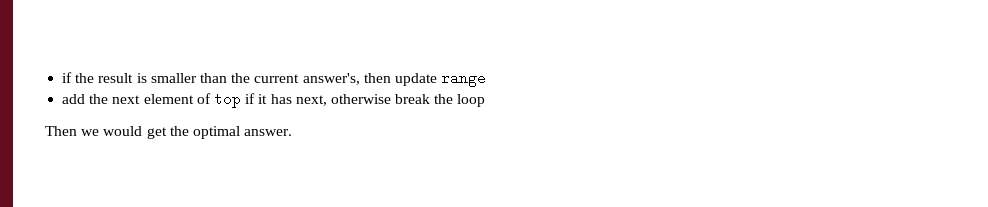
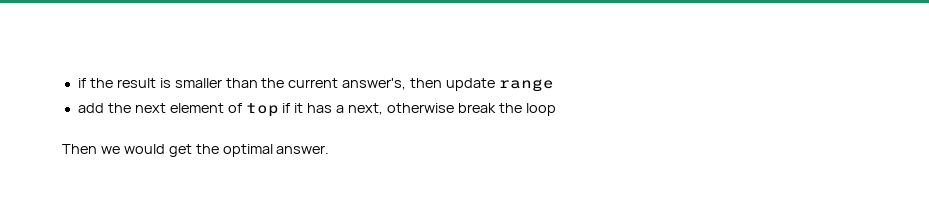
- add the next element of top if it has next, otherwise break the loop
+ add the next element of top if it has a next, otherwise break the loop

